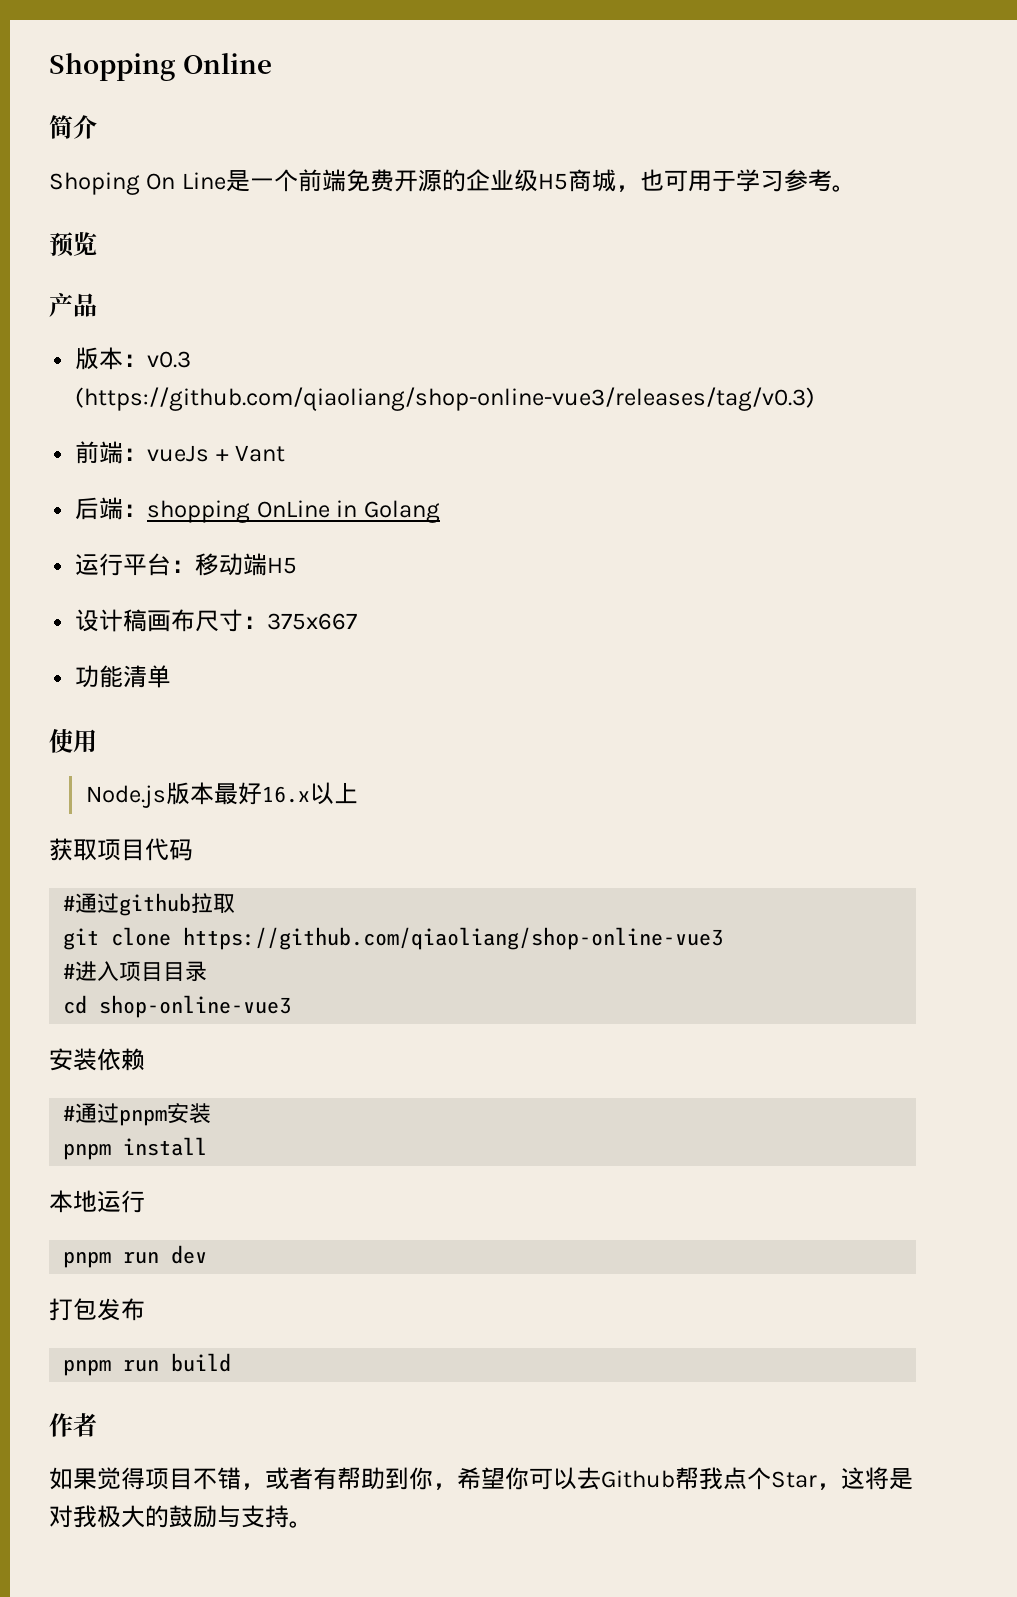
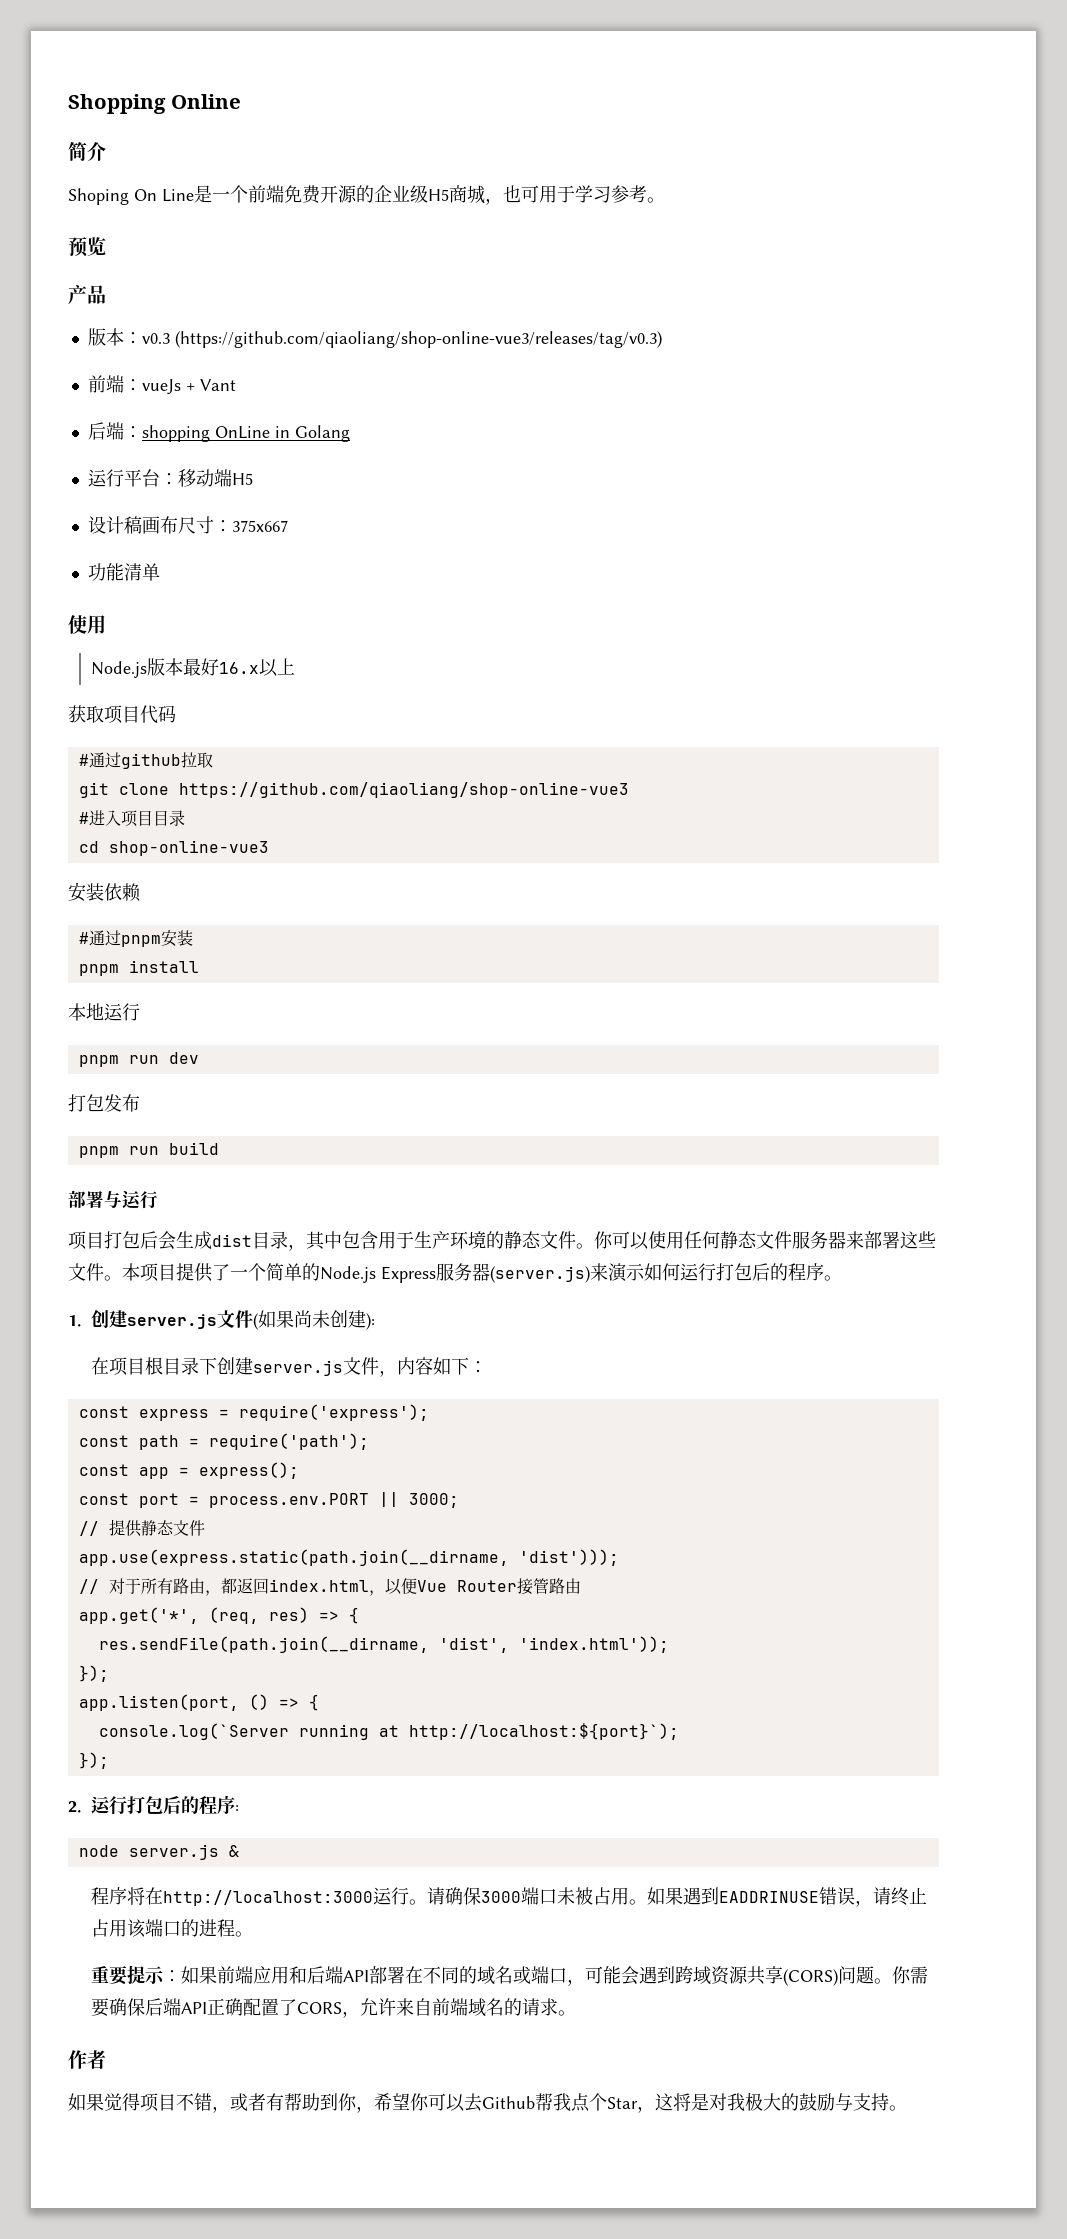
+ 部署与运行
+ 项目打包后会生成dist目录，其中包含用于生产环境的静态文件。你可以使用任何静态文件服务器来部署这些文件。本项目提供了一个简单的Node.js Express服务器(server.js)来演示如何运行打包后的程序。
+ 1.创建server.js文件(如果尚未创建):
+ 在项目根目录下创建server.js文件，内容如下：
+ const express = require('express');
+ const path = require('path');
+ const app = express();
+ const port = process.env.PORT || 3000;
+ // 提供静态文件
+ app.use(express.static(path.join(__dirname, 'dist')));
+ // 对于所有路由，都返回index.html，以便Vue Router接管路由
+ app.get('*', (req, res) => {
+ res.sendFile(path.join(__dirname, 'dist', 'index.html'));
+ });
+ app.listen(port, () => {
+ console.log(`Server running at http://localhost:${port}`);
+ });
+ 2.运行打包后的程序:
+ node server.js &
+ 程序将在http://localhost:3000运行。请确保3000端口未被占用。如果遇到EADDRINUSE错误，请终止占用该端口的进程。
+ 重要提示：如果前端应用和后端API部署在不同的域名或端口，可能会遇到跨域资源共享(CORS)问题。你需要确保后端API正确配置了CORS，允许来自前端域名的请求。

